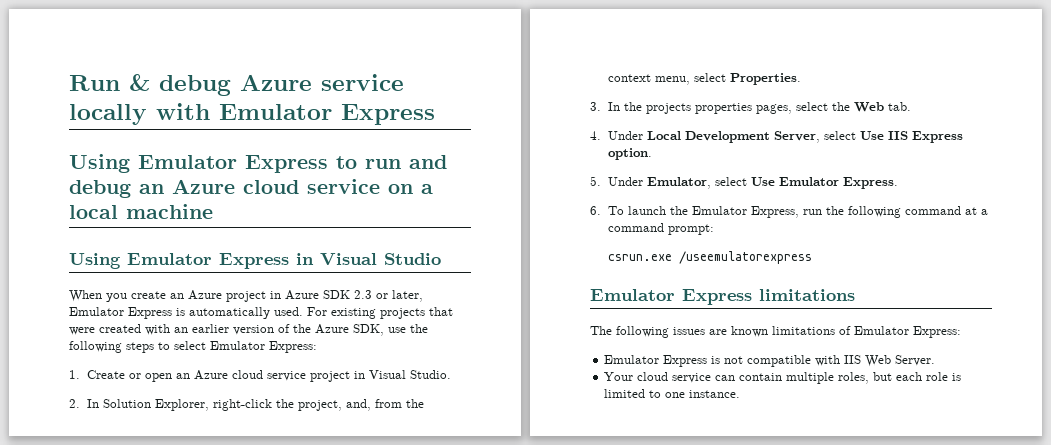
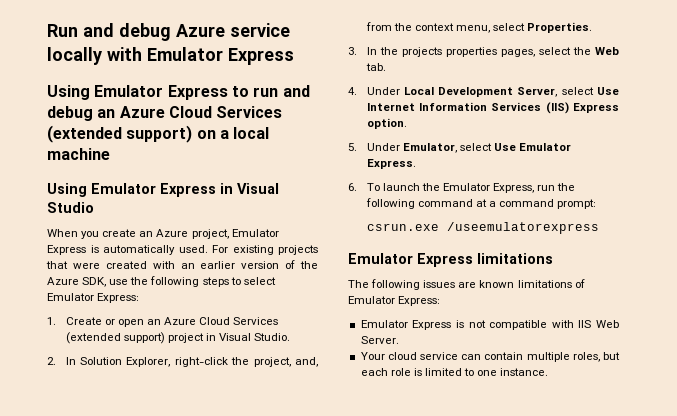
- Run & debug Azure service locally with Emulator Express
+ Run and debug Azure service locally with Emulator Express
- Using Emulator Express to run and debug an Azure cloud service on a local machine
+ Using Emulator Express to run and debug an Azure Cloud Services (extended support) on a local machine
- When you create an Azure project in Azure SDK 2.3 or later, Emulator Express is automatically used.
+ When you create an Azure project, Emulator Express is automatically used.
- 1. Create or open an Azure cloud service project in Visual Studio.
+ 1. Create or open an Azure Cloud Services (extended support) project in Visual Studio.
- 4. Under Local Development Server, select Use IIS Express option.
+ 4. Under Local Development Server, select Use Internet Information Services (IIS) Express option.

